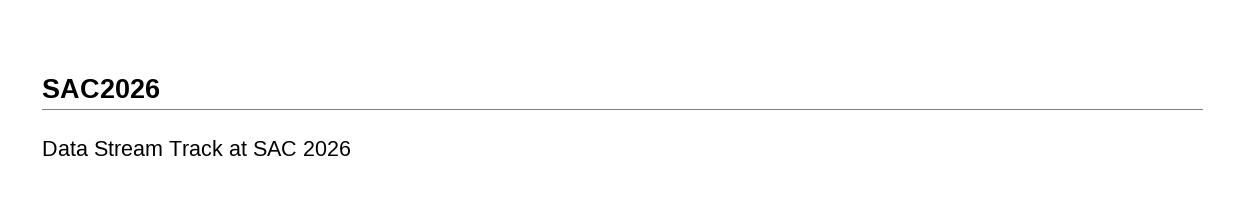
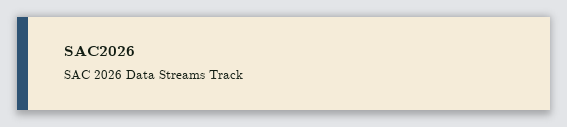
- Data Stream Track at SAC 2026
+ SAC 2026 Data Streams Track

